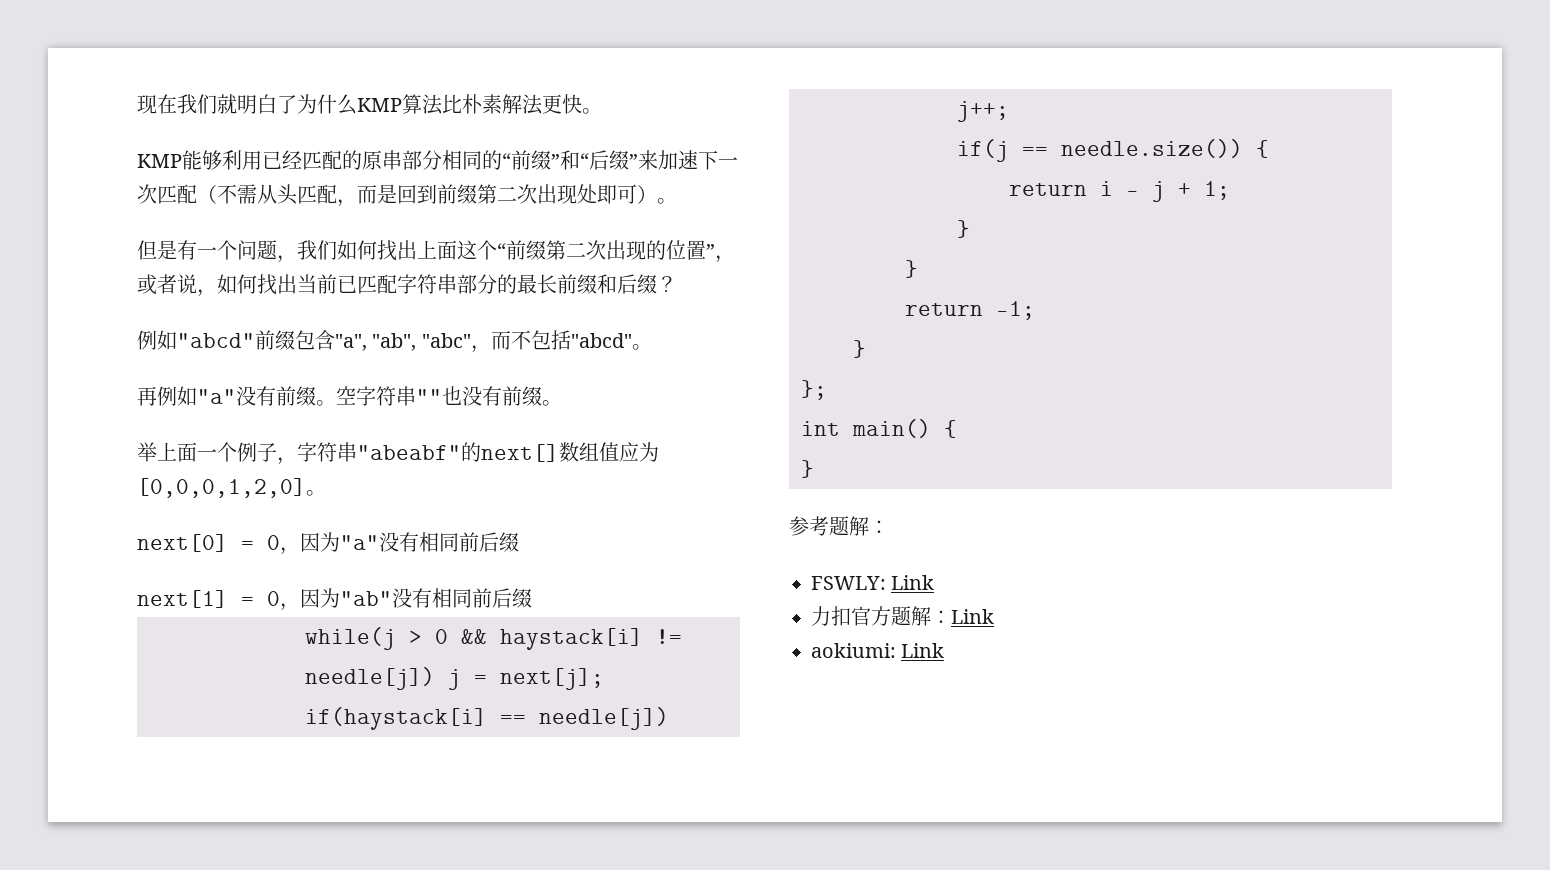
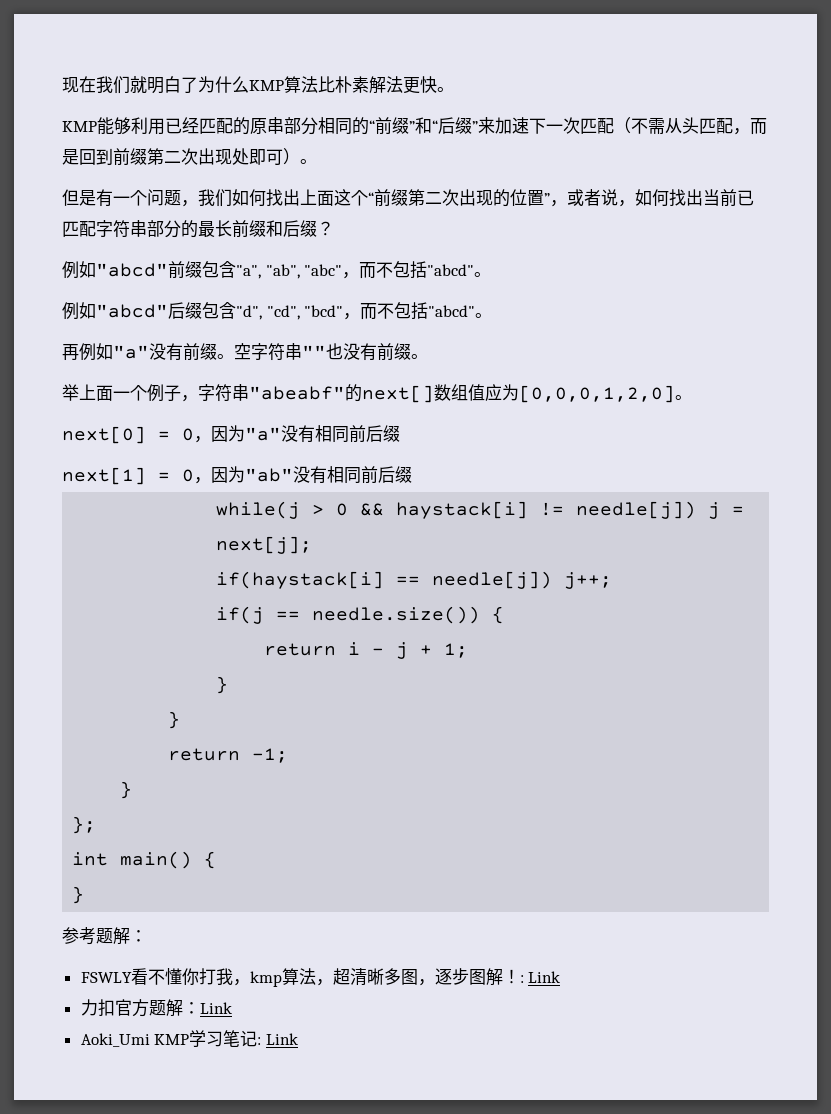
+ 例如"abcd"后缀包含"d", "cd", "bcd"，而不包括"abcd"。
- FSWLY: Link
+ FSWLY看不懂你打我，kmp算法，超清晰多图，逐步图解！: Link
- aokiumi: Link
+ Aoki_Umi KMP学习笔记: Link

